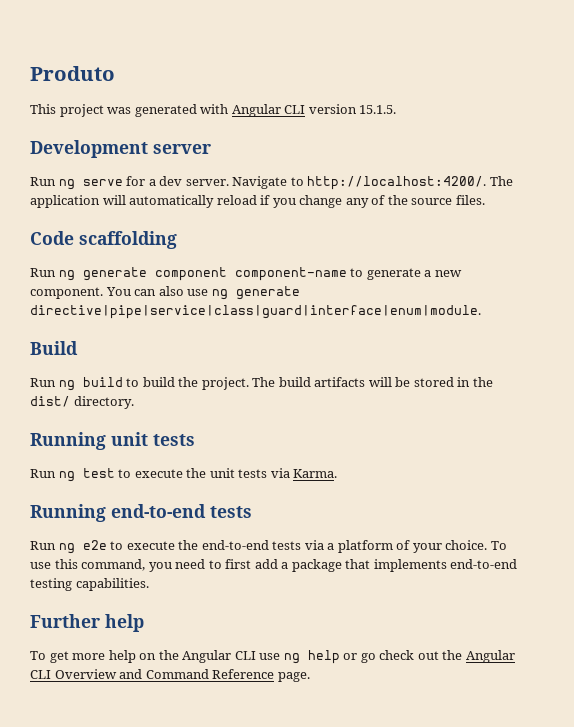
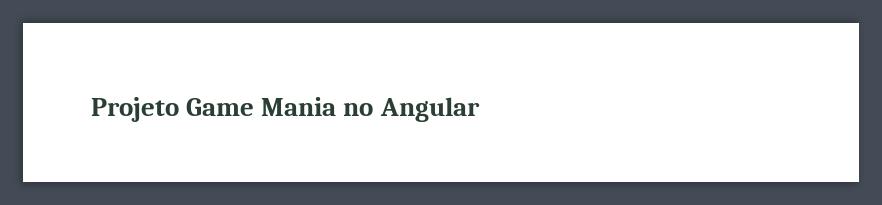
- Produto
- This project was generated with Angular CLI version 15.1.5.
- Development server
- Run ng serve for a dev server. Navigate to http://localhost:4200/. The application will automatically reload if you change any of the source files.
- Code scaffolding
- Run ng generate component component-name to generate a new component. You can also use ng generate directive|pipe|service|class|guard|interface|enum|module.
- Build
- Run ng build to build the project. The build artifacts will be stored in the dist/ directory.
- Running unit tests
- Run ng test to execute the unit tests via Karma.
- Running end-to-end tests
- Run ng e2e to execute the end-to-end tests via a platform of your choice. To use this command, you need to first add a package that implements end-to-end testing capabilities.
- Further help
- To get more help on the Angular CLI use ng help or go check out the Angular CLI Overview and Command Reference page.
+ Projeto Game Mania no Angular

